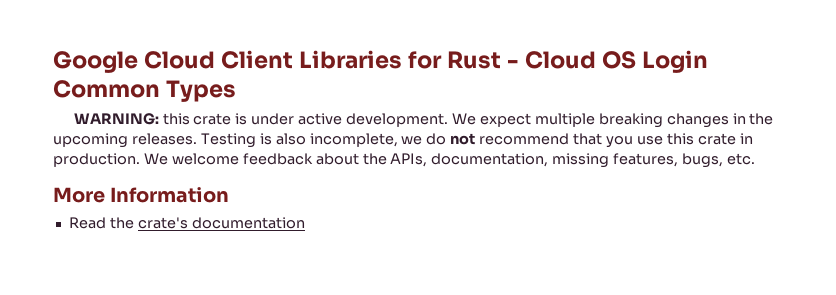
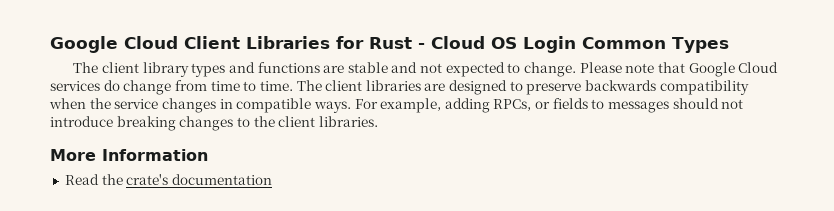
- WARNING: this crate is under active development. We expect multiple breaking changes in the upcoming releases. Testing is also incomplete, we do not recommend that you use this crate in production. We welcome feedback about the APIs, documentation, missing features, bugs, etc.
+ The client library types and functions are stable and not expected to change. Please note that Google Cloud services do change from time to time. The client libraries are designed to preserve backwards compatibility when the service changes in compatible ways. For example, adding RPCs, or fields to messages should not introduce breaking changes to the client libraries.

